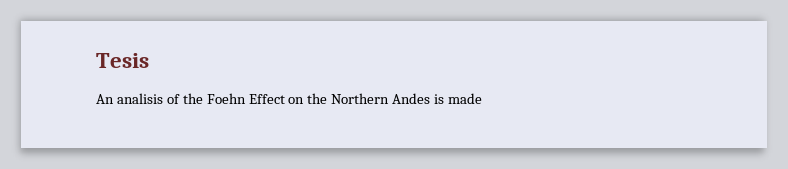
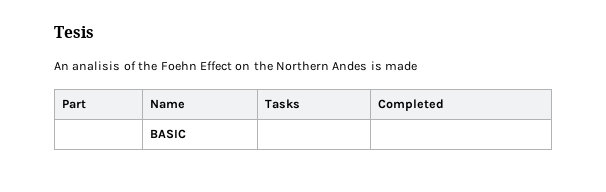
+ Part | Name | Tasks | Completed
+ | BASIC | |

